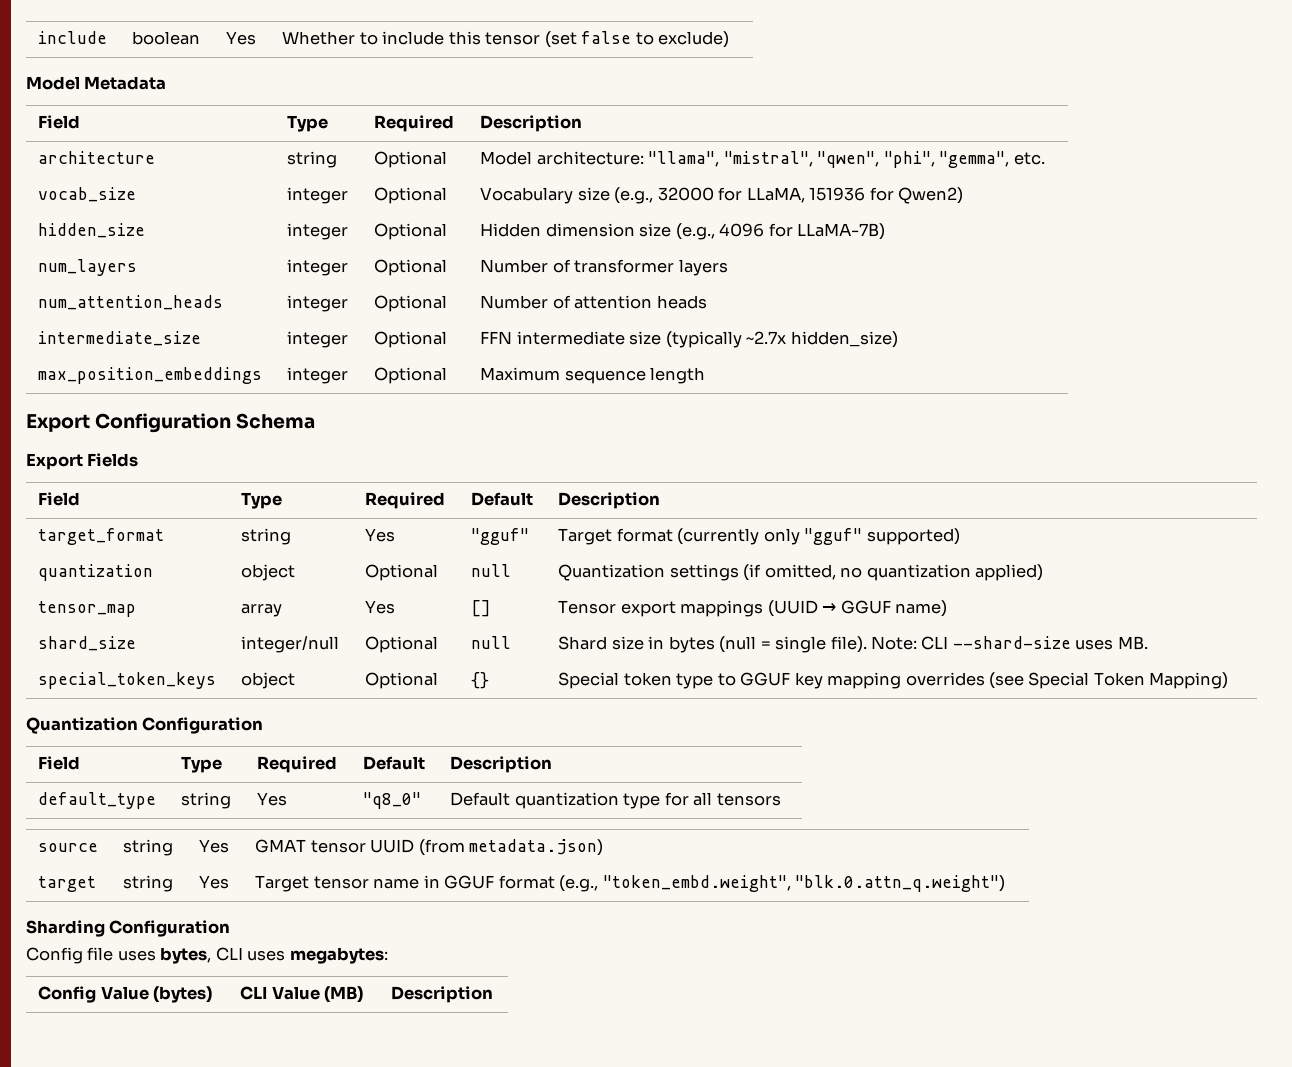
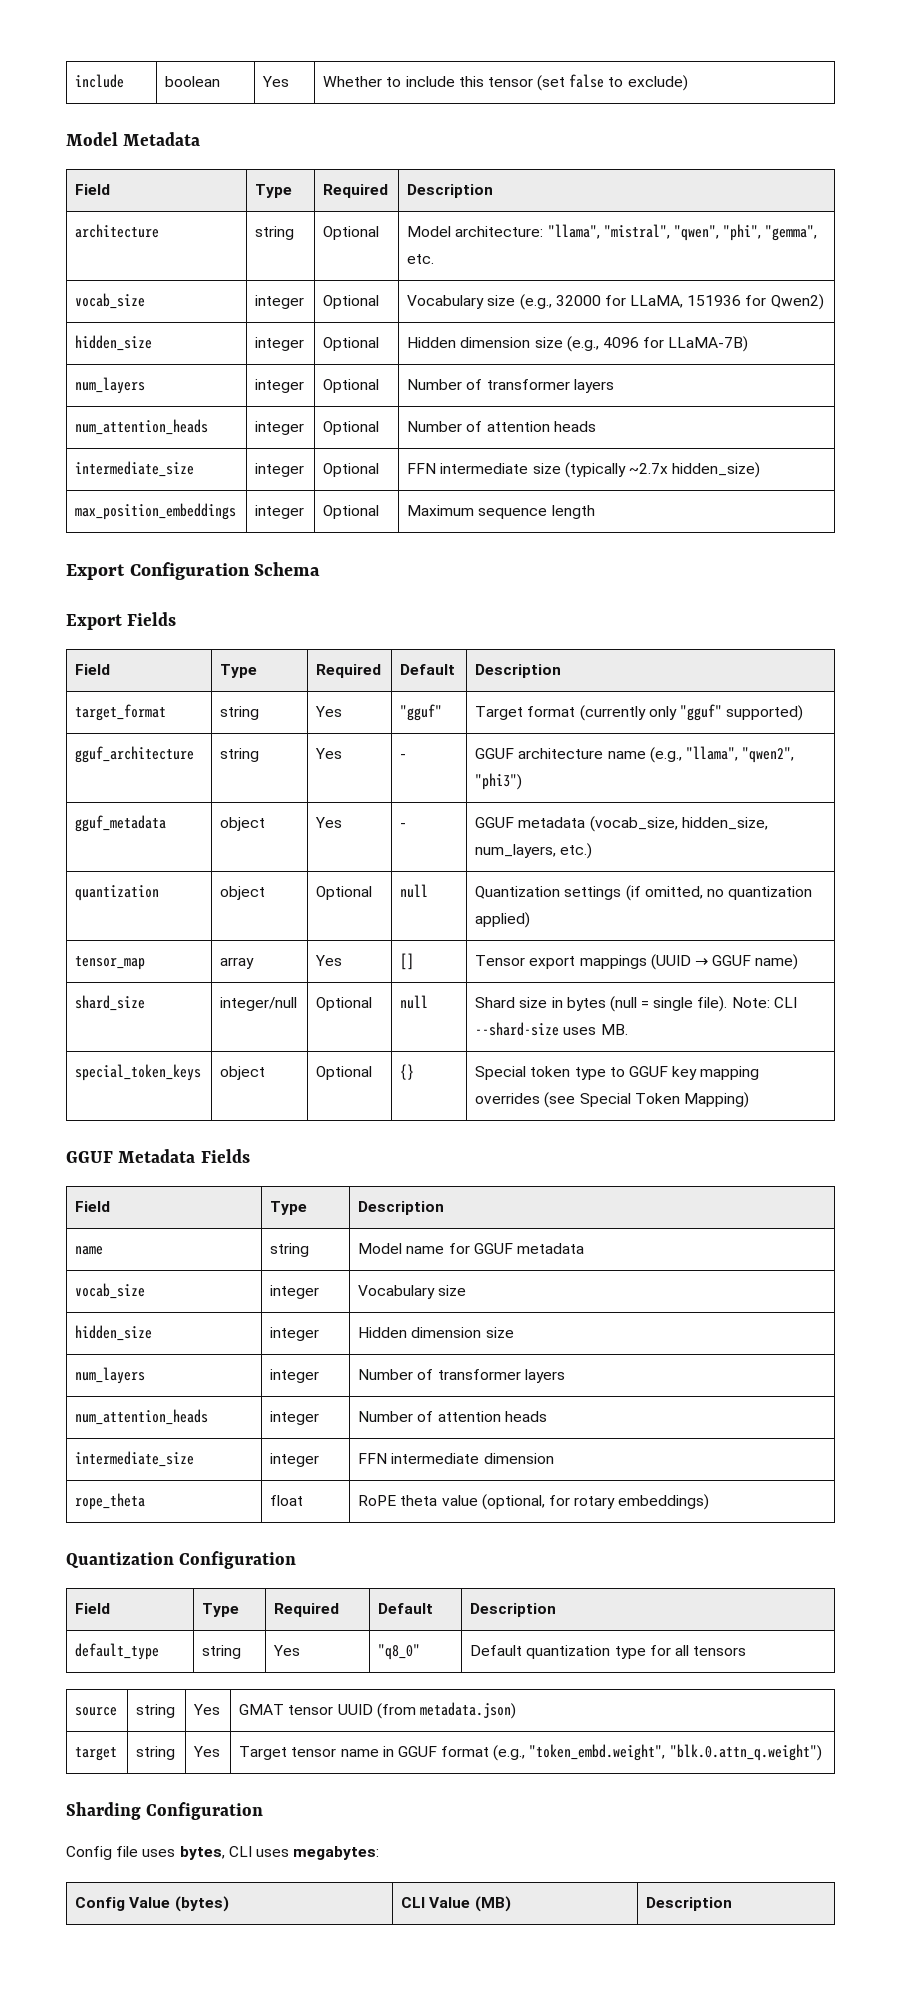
+ gguf_architecture | string | Yes | - | GGUF architecture name (e.g., "llama", "qwen2", "phi3")
+ gguf_metadata | object | Yes | - | GGUF metadata (vocab_size, hidden_size, num_layers, etc.)
+ GGUF Metadata Fields
+ Field | Type | Description
+ name | string | Model name for GGUF metadata
+ vocab_size | integer | Vocabulary size
+ hidden_size | integer | Hidden dimension size
+ num_layers | integer | Number of transformer layers
+ num_attention_heads | integer | Number of attention heads
+ intermediate_size | integer | FFN intermediate dimension
+ rope_theta | float | RoPE theta value (optional, for rotary embeddings)

